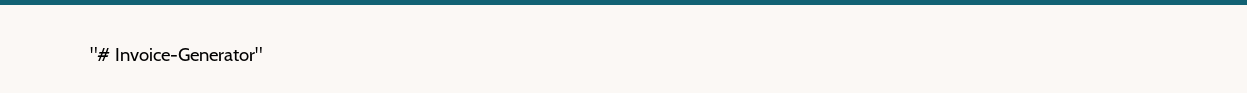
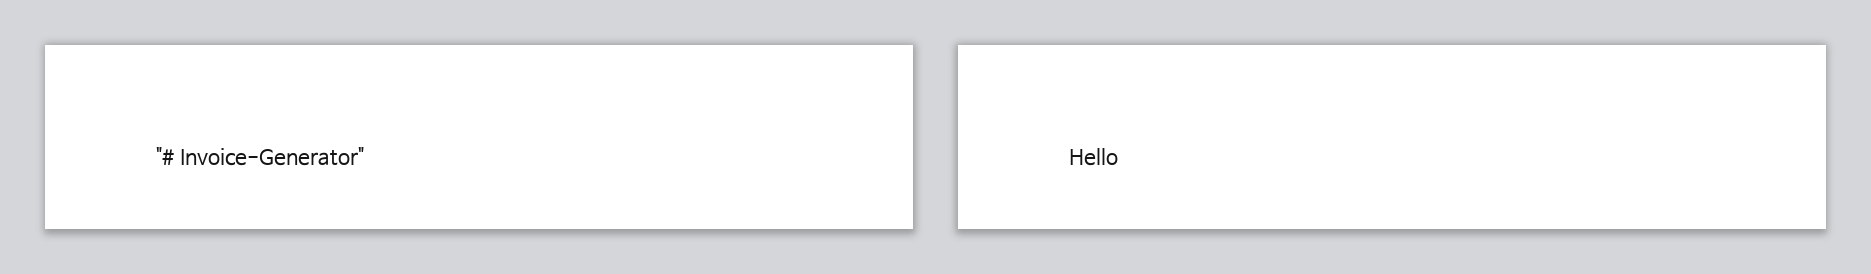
+ Hello

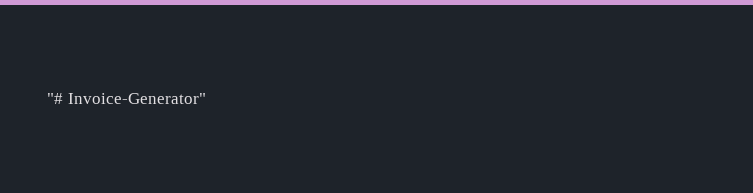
- Hello

